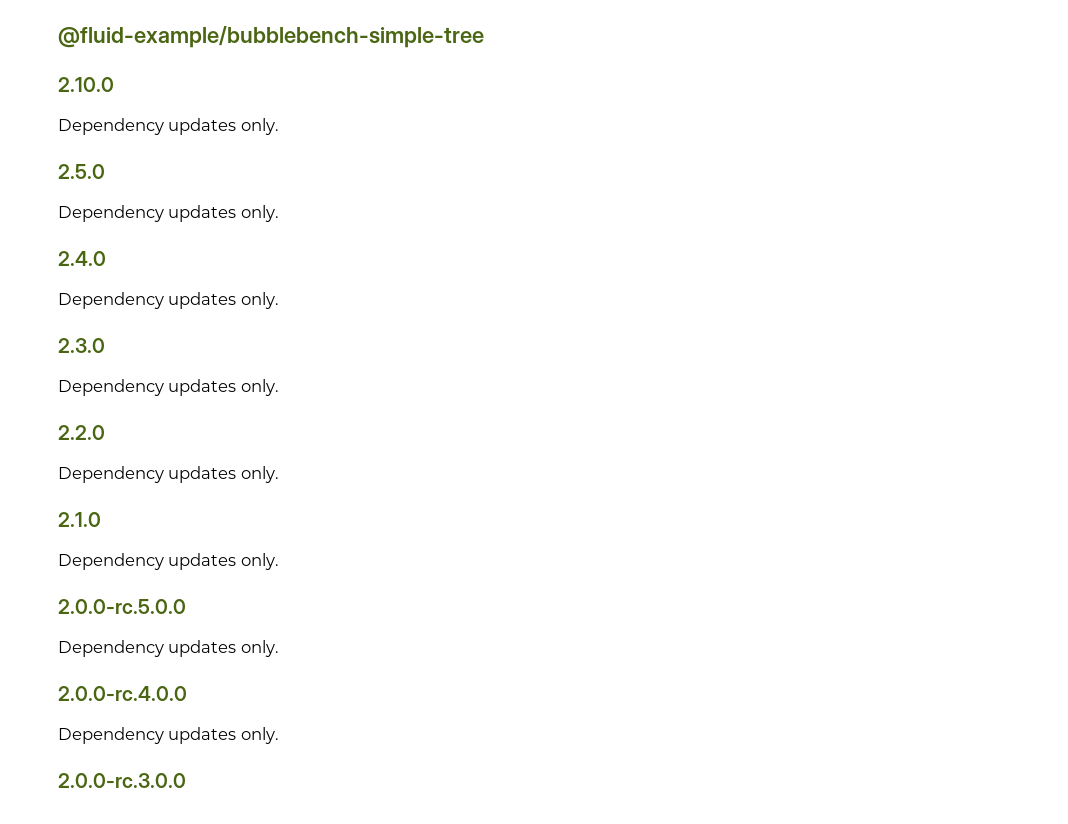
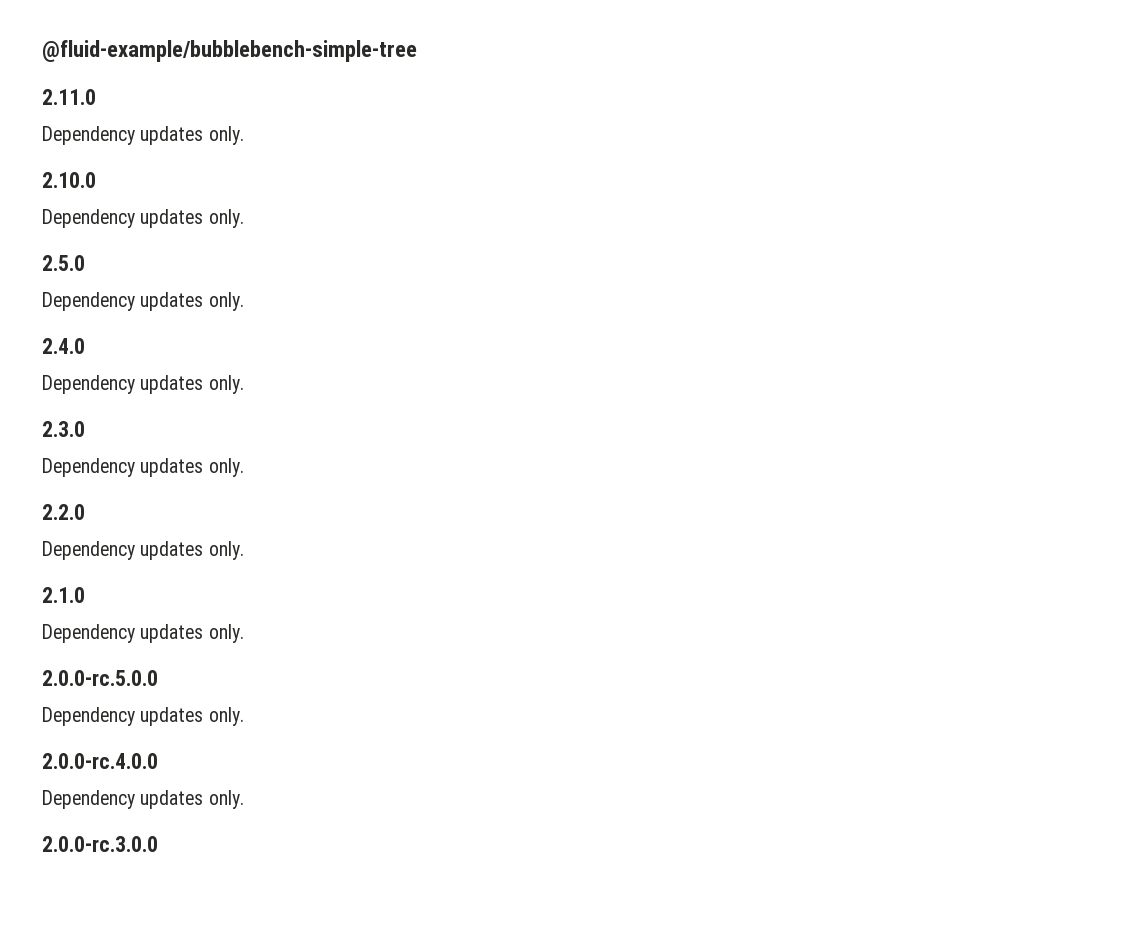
+ 2.11.0
+ Dependency updates only.

